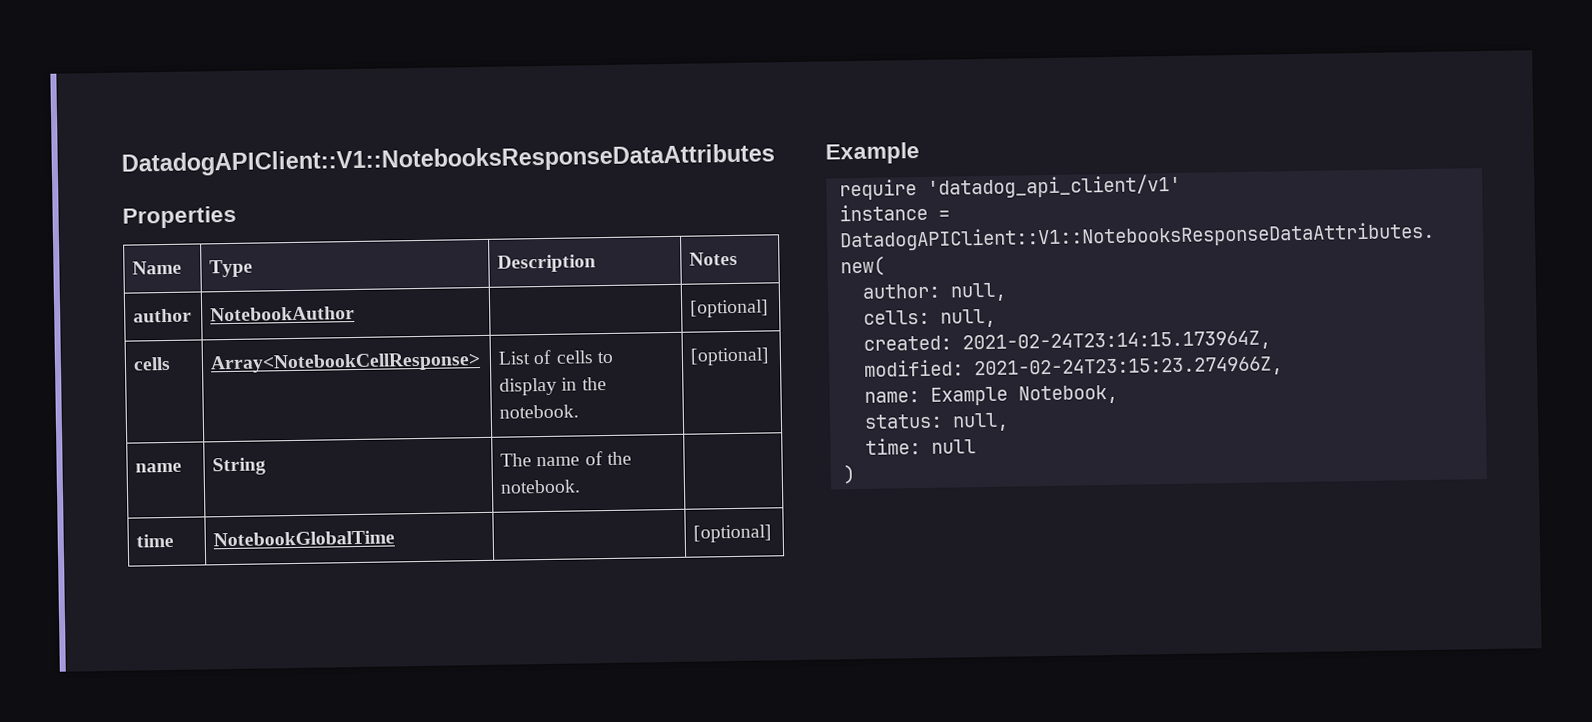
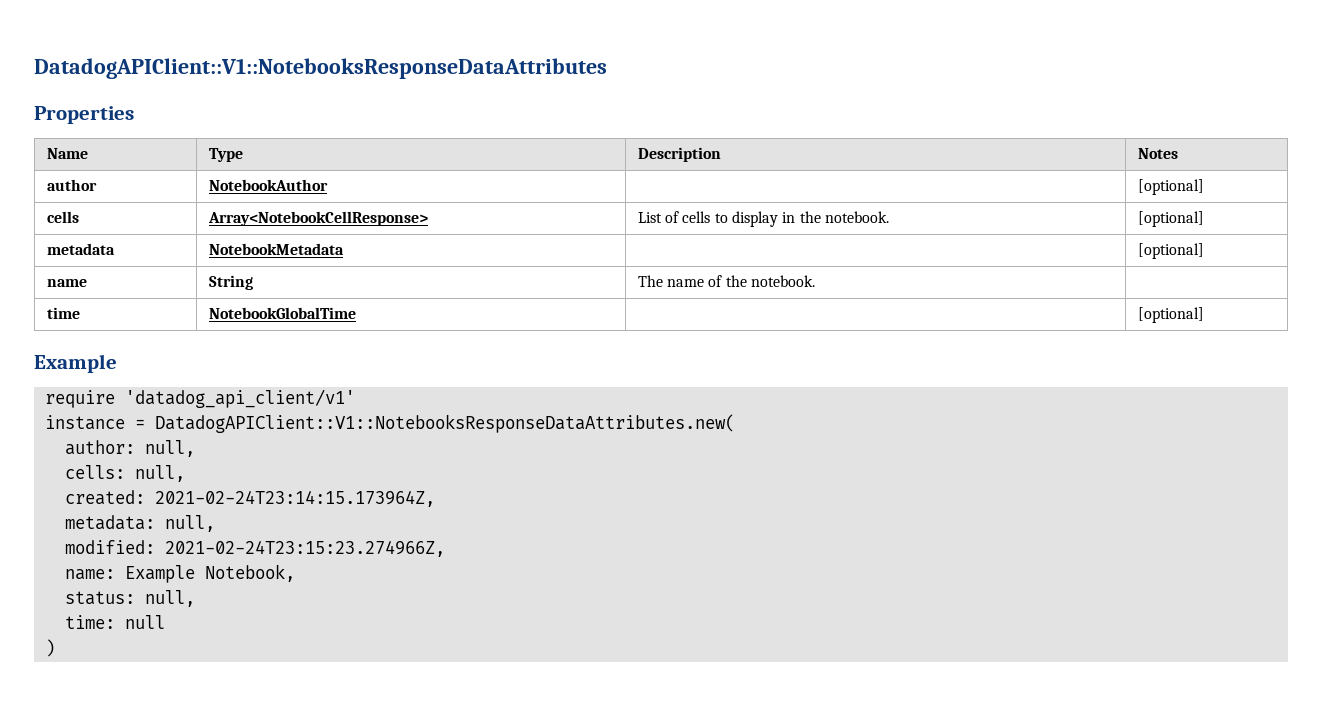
+ metadata | NotebookMetadata | | [optional]
+ metadata: null,

